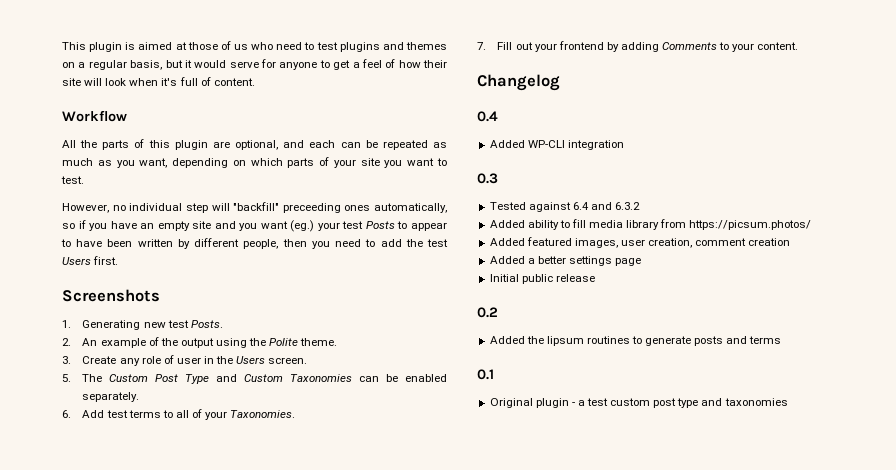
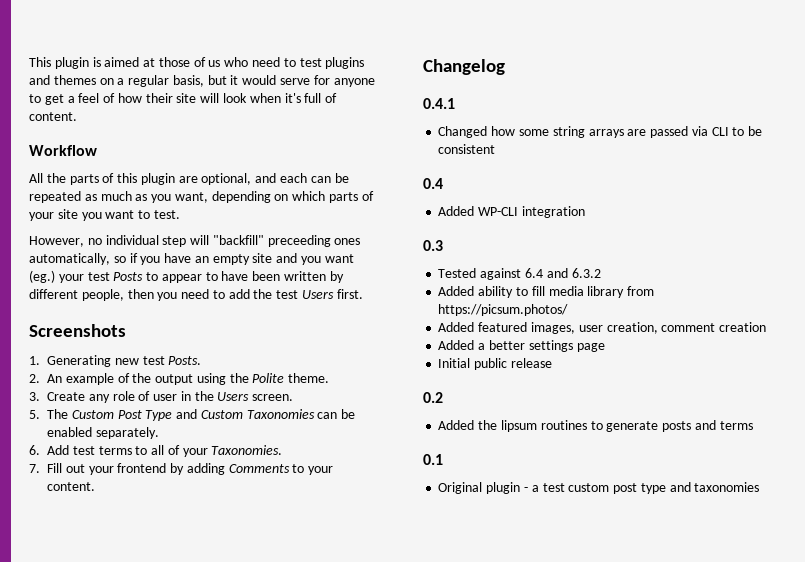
+ 0.4.1
+ Changed how some string arrays are passed via CLI to be consistent

